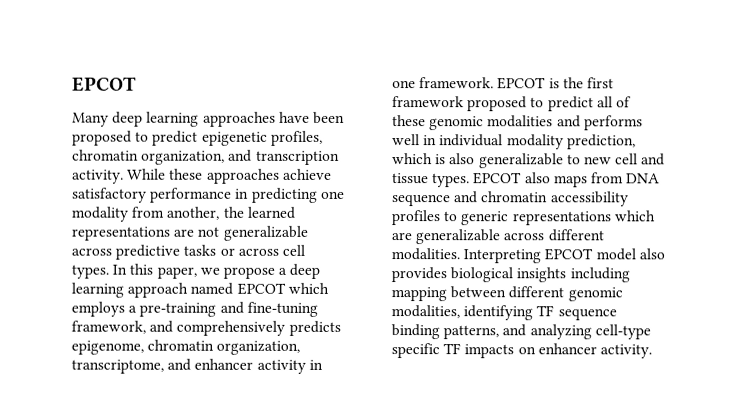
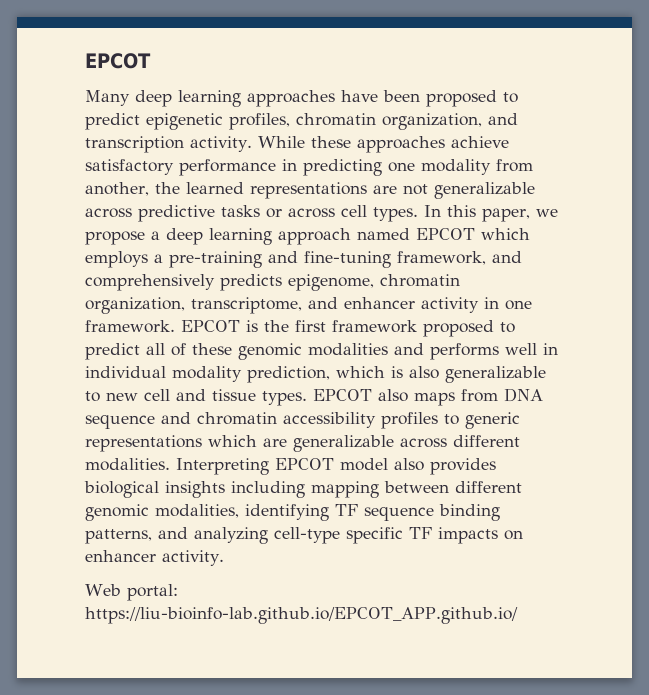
+ Web portal: https://liu-bioinfo-lab.github.io/EPCOT_APP.github.io/

